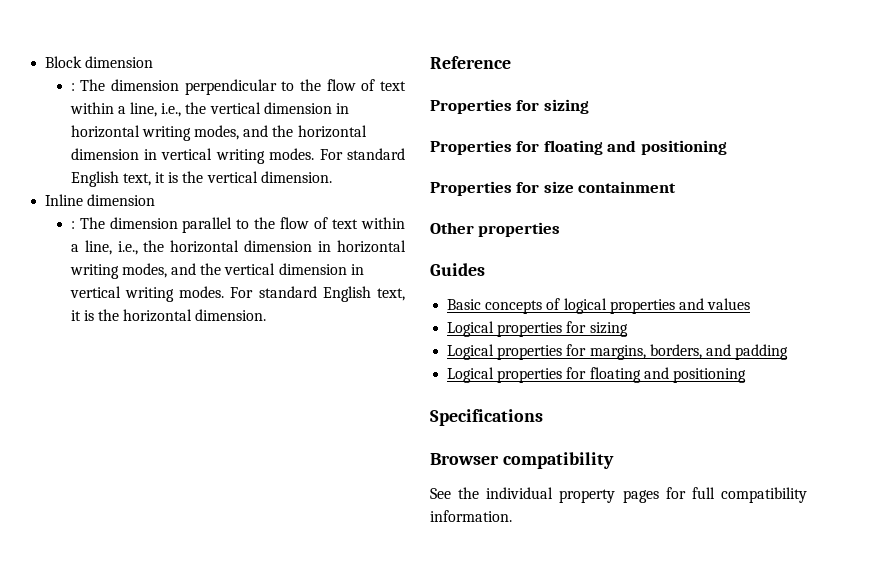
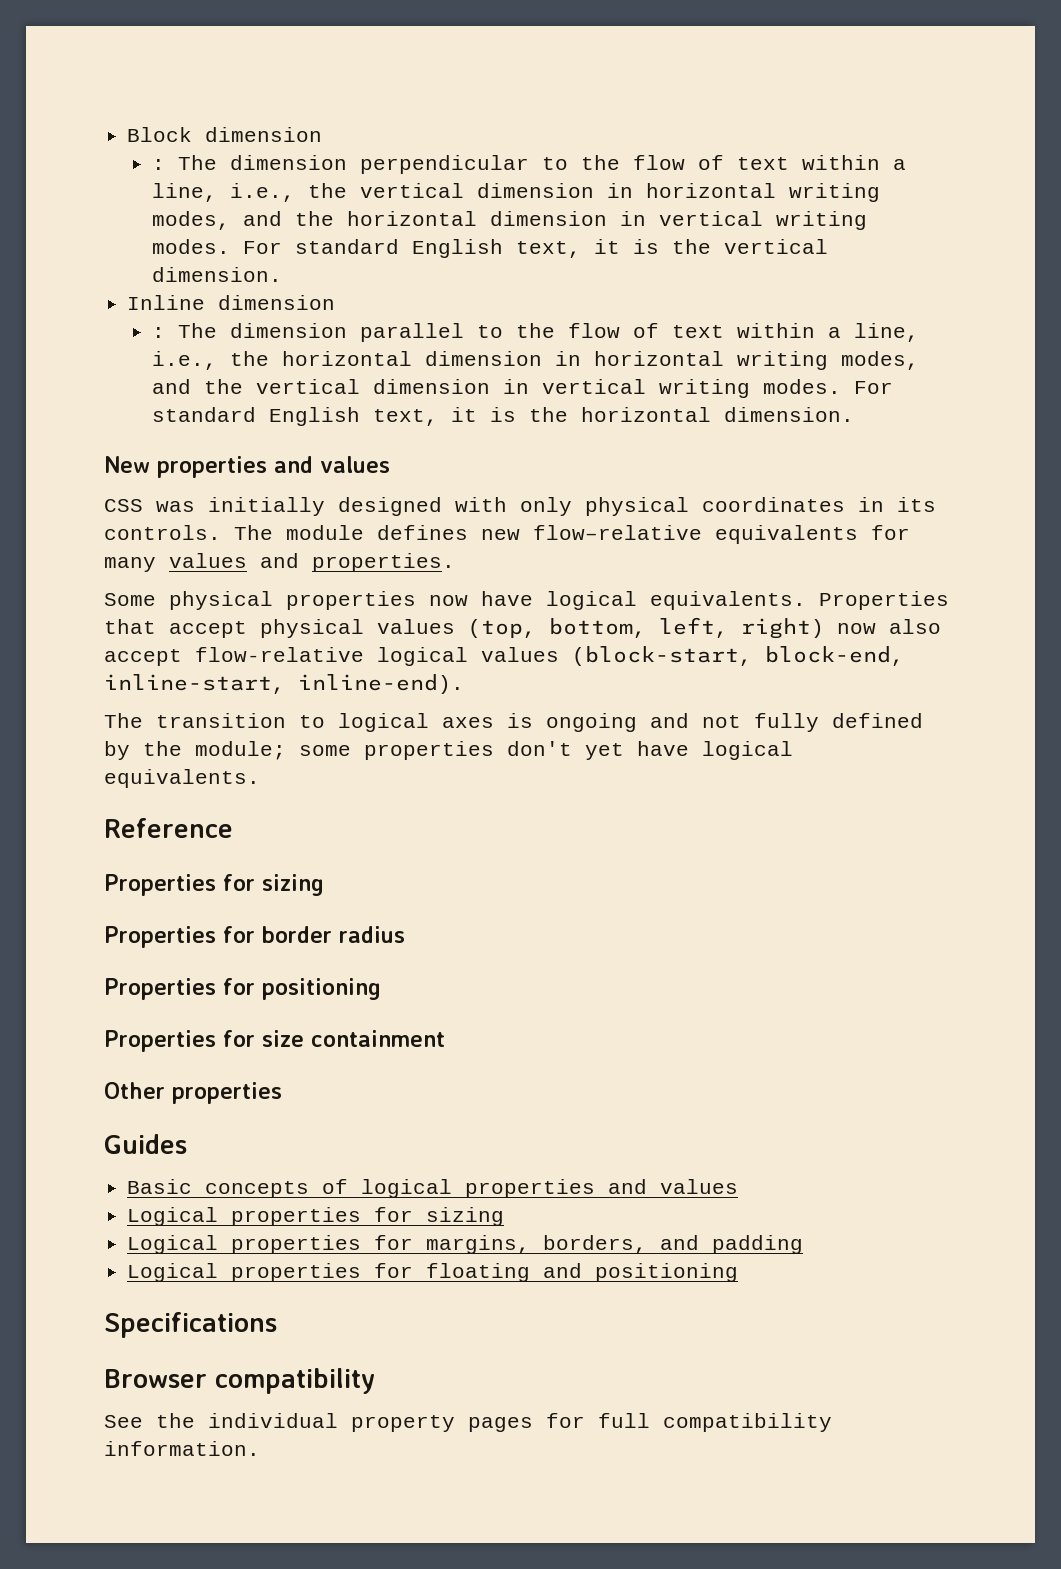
+ New properties and values
+ CSS was initially designed with only physical coordinates in its controls. The module defines new flow–relative equivalents for many values and properties.
+ Some physical properties now have logical equivalents. Properties that accept physical values (top, bottom, left, right) now also accept flow-relative logical values (block-start, block-end, inline-start, inline-end).
+ The transition to logical axes is ongoing and not fully defined by the module; some properties don't yet have logical equivalents.
- Properties for floating and positioning
+ Properties for border radius
+ Properties for positioning

